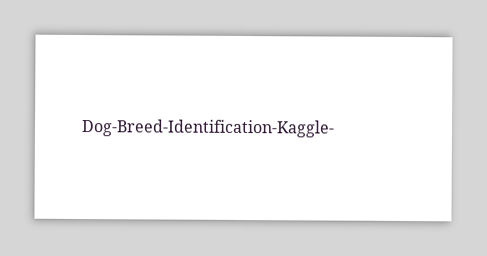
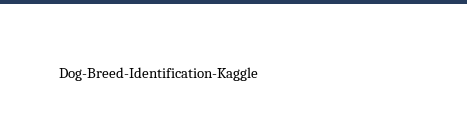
- Dog-Breed-Identification-Kaggle-
+ Dog-Breed-Identification-Kaggle

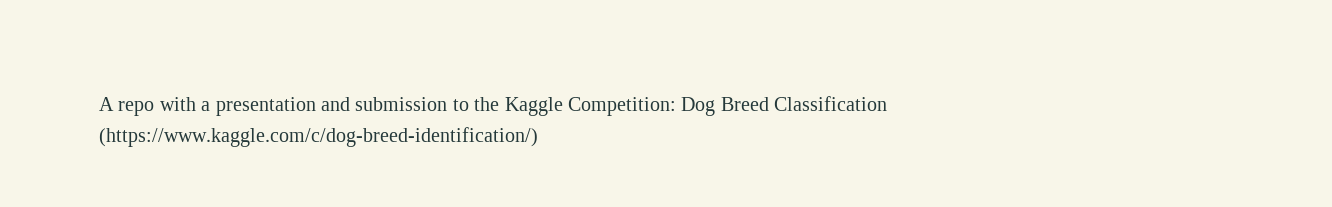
- Dog-Breed-Identification-Kaggle
+ A repo with a presentation and submission to the Kaggle Competition: Dog Breed Classification (https://www.kaggle.com/c/dog-breed-identification/)

